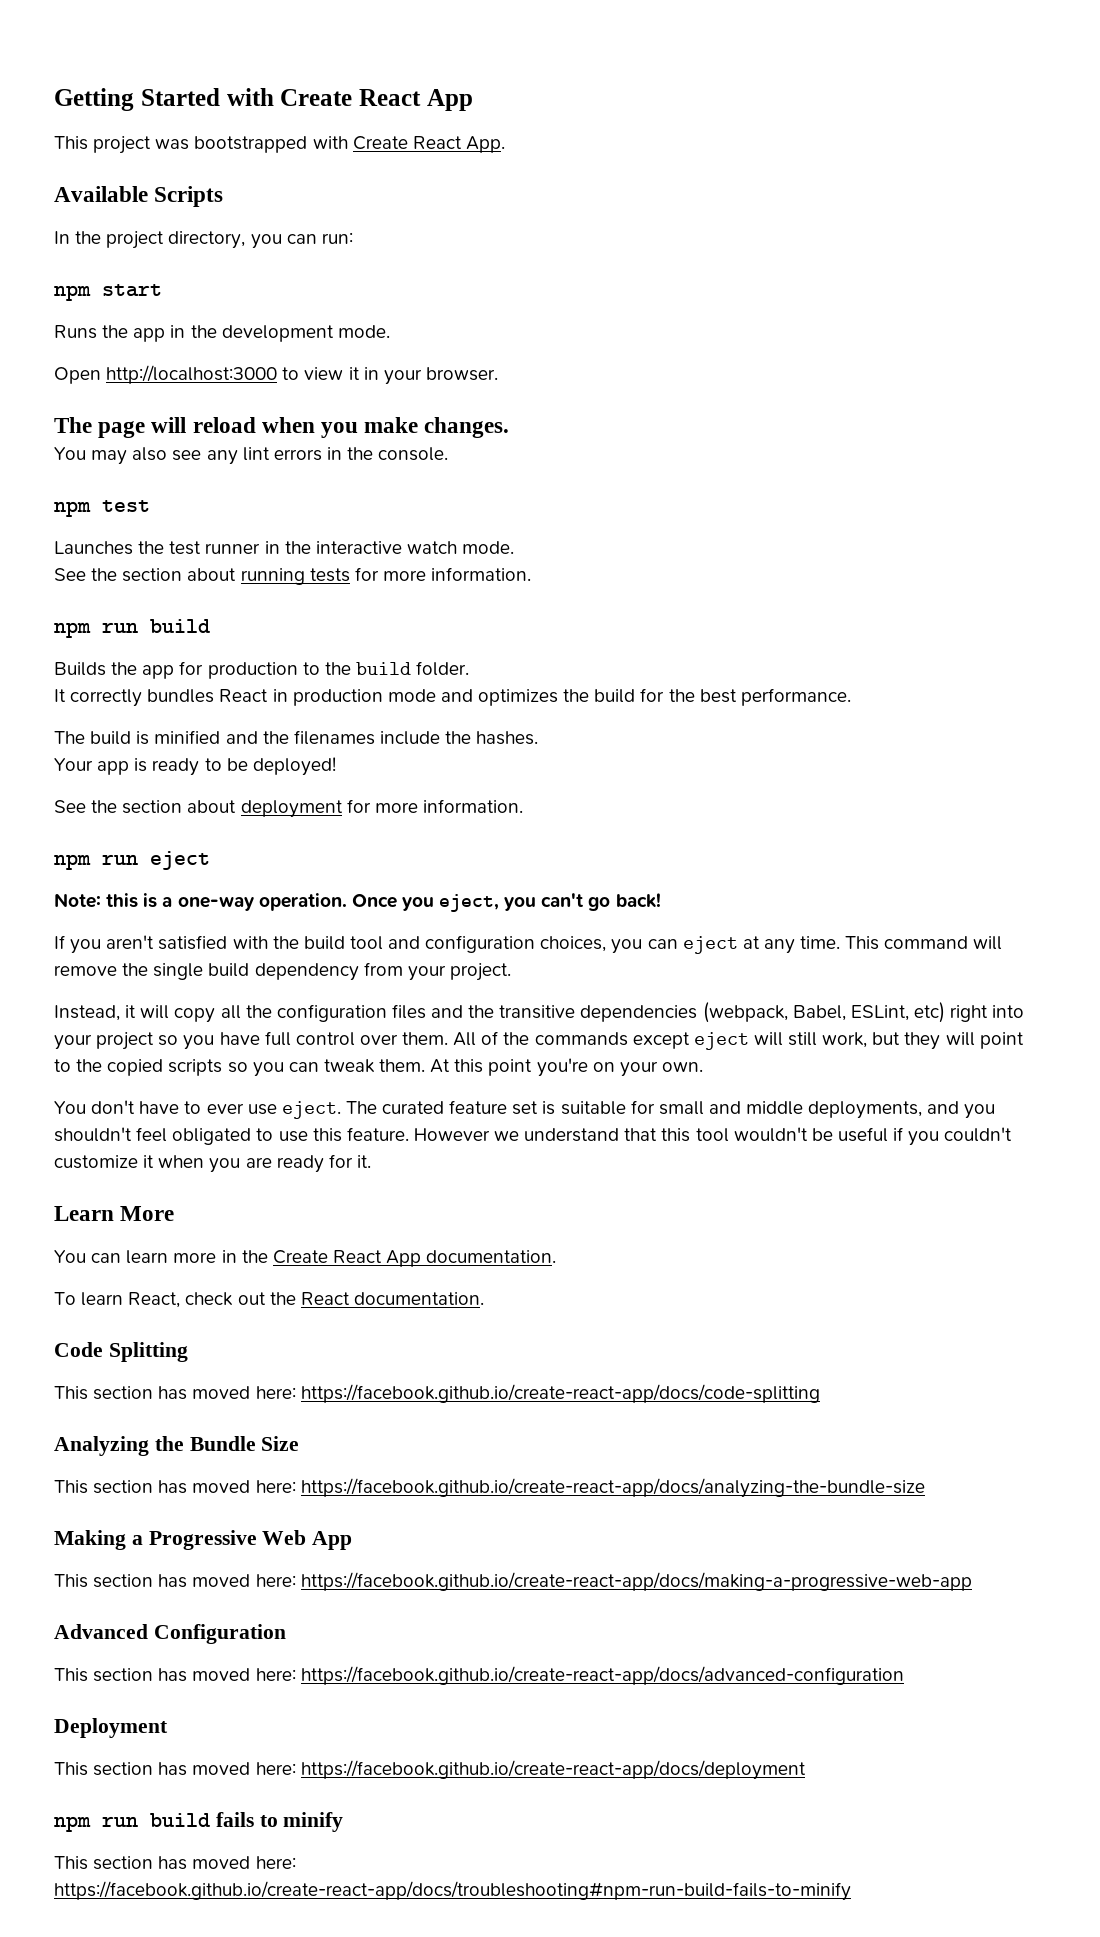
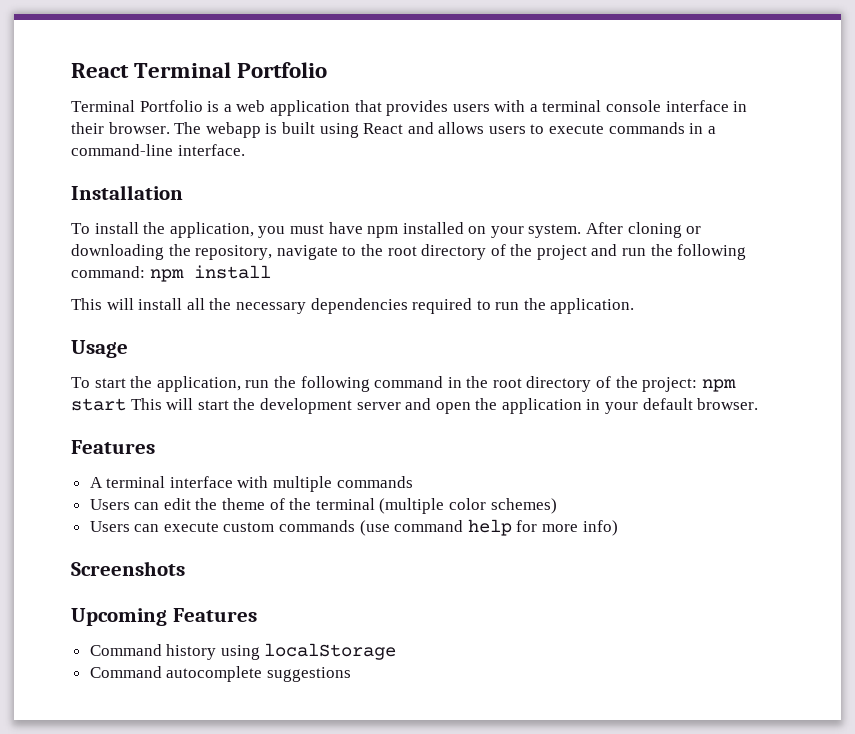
- Getting Started with Create React App
- This project was bootstrapped with Create React App.
- Available Scripts
- In the project directory, you can run:
- npm start
- Runs the app in the development mode.
- Open http://localhost:3000 to view it in your browser.
- The page will reload when you make changes.
- You may also see any lint errors in the console.
- npm test
- Launches the test runner in the interactive watch mode.
- See the section about running tests for more information.
- npm run build
- Builds the app for production to the build folder.
- It correctly bundles React in production mode and optimizes the build for the best performance.
- The build is minified and the filenames include the hashes.
- Your app is ready to be deployed!
- See the section about deployment for more information.
- npm run eject
- Note: this is a one-way operation. Once you eject, you can't go back!
- If you aren't satisfied with the build tool and configuration choices, you can eject at any time. This command will remove the single build dependency from your project.
- Instead, it will copy all the configuration files and the transitive dependencies (webpack, Babel, ESLint, etc) right into your project so you have full control over them. All of the commands except eject will still work, but they will point to the copied scripts so you can tweak them. At this point you're on your own.
- You don't have to ever use eject. The curated feature set is suitable for small and middle deployments, and you shouldn't feel obligated to use this feature. However we understand that this tool wouldn't be useful if you couldn't customize it when you are ready for it.
- Learn More
- You can learn more in the Create React App documentation.
- To learn React, check out the React documentation.
- Code Splitting
- This section has moved here: https://facebook.github.io/create-react-app/docs/code-splitting
- Analyzing the Bundle Size
- This section has moved here: https://facebook.github.io/create-react-app/docs/analyzing-the-bundle-size
- Making a Progressive Web App
- This section has moved here: https://facebook.github.io/create-react-app/docs/making-a-progressive-web-app
- Advanced Configuration
- This section has moved here: https://facebook.github.io/create-react-app/docs/advanced-configuration
- Deployment
- This section has moved here: https://facebook.github.io/create-react-app/docs/deployment
- npm run build fails to minify
- This section has moved here: https://facebook.github.io/create-react-app/docs/troubleshooting#npm-run-build-fails-to-minify
+ React Terminal Portfolio
+ Terminal Portfolio is a web application that provides users with a terminal console interface in their browser. The webapp is built using React and allows users to execute commands in a command-line interface.
+ Installation
+ To install the application, you must have npm installed on your system. After cloning or downloading the repository, navigate to the root directory of the project and run the following command: npm install
+ This will install all the necessary dependencies required to run the application.
+ Usage
+ To start the application, run the following command in the root directory of the project: npm start This will start the development server and open the application in your default browser.
+ Features
+ A terminal interface with multiple commands
+ Users can edit the theme of the terminal (multiple color schemes)
+ Users can execute custom commands (use command help for more info)
+ Screenshots
+ Upcoming Features
+ Command history using localStorage
+ Command autocomplete suggestions

